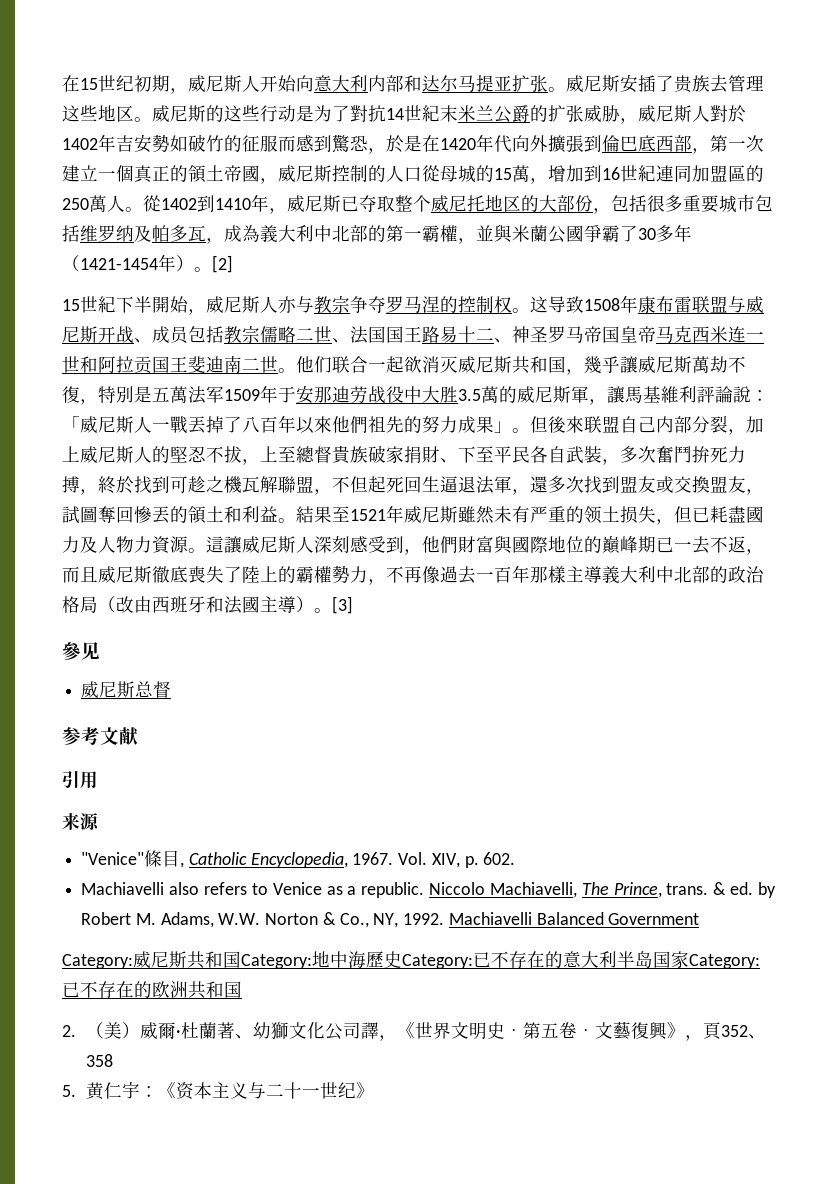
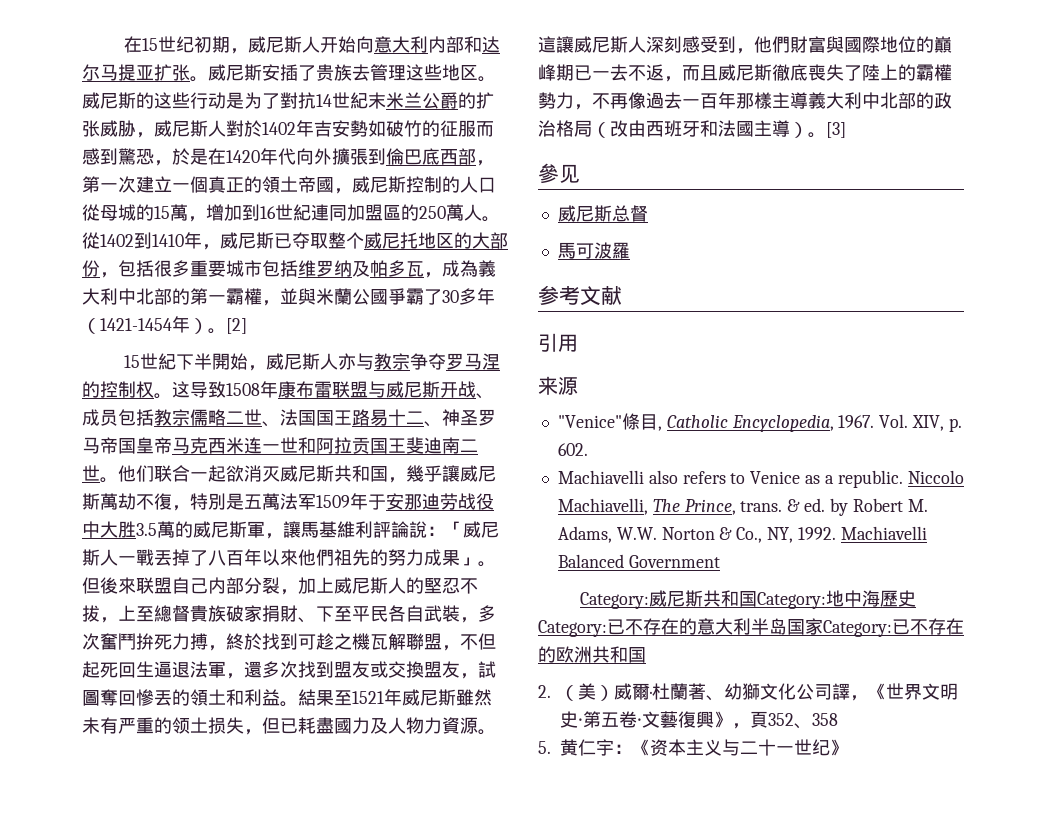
+ 馬可波羅

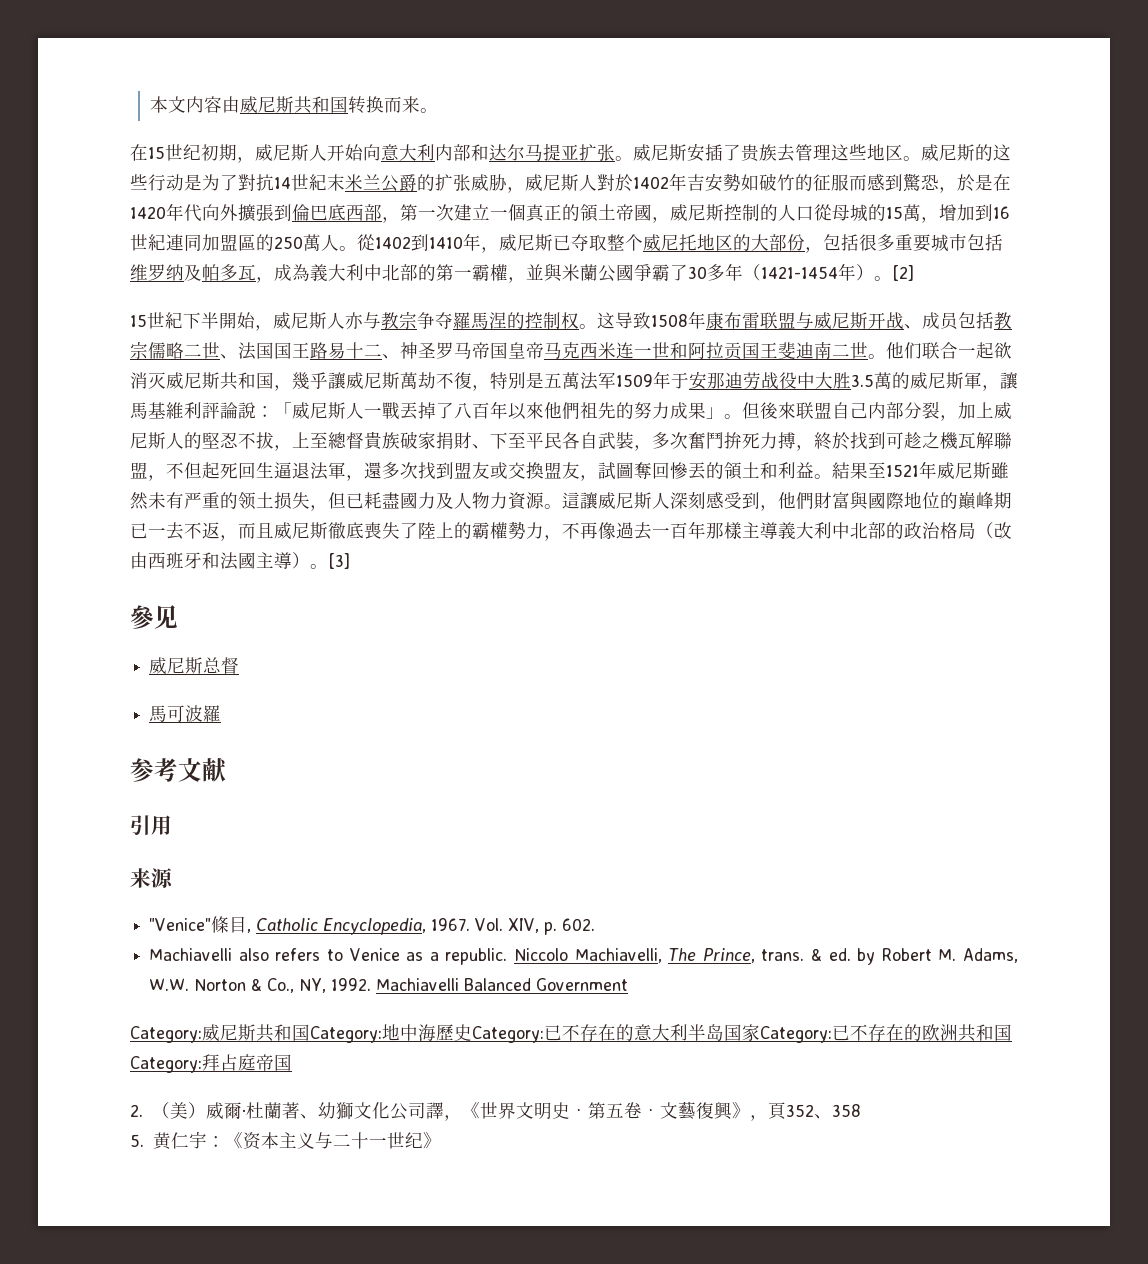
+ 本文内容由威尼斯共和国转换而来。
- 15世紀下半開始，威尼斯人亦与教宗争夺罗马涅的控制权。
+ 15世紀下半開始，威尼斯人亦与教宗争夺羅馬涅的控制权。
- Category:威尼斯共和国Category:地中海歷史Category:已不存在的意大利半岛国家Category:已不存在的欧洲共和国
+ Category:威尼斯共和国Category:地中海歷史Category:已不存在的意大利半岛国家Category:已不存在的欧洲共和国Category:拜占庭帝国

